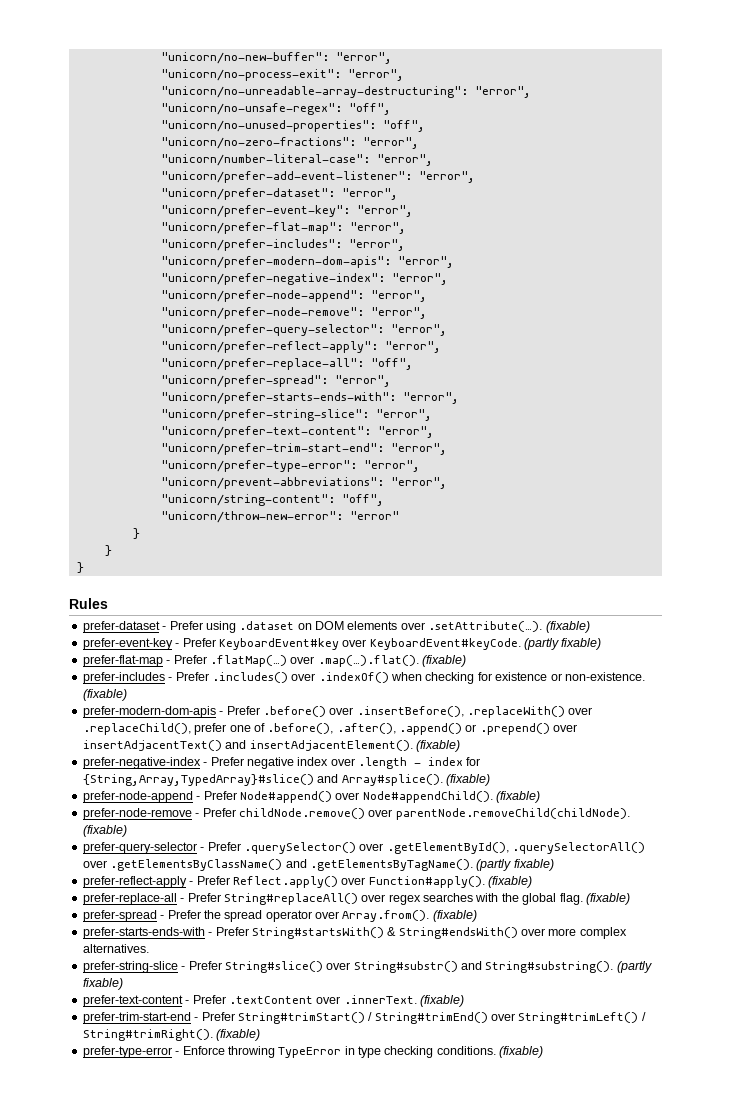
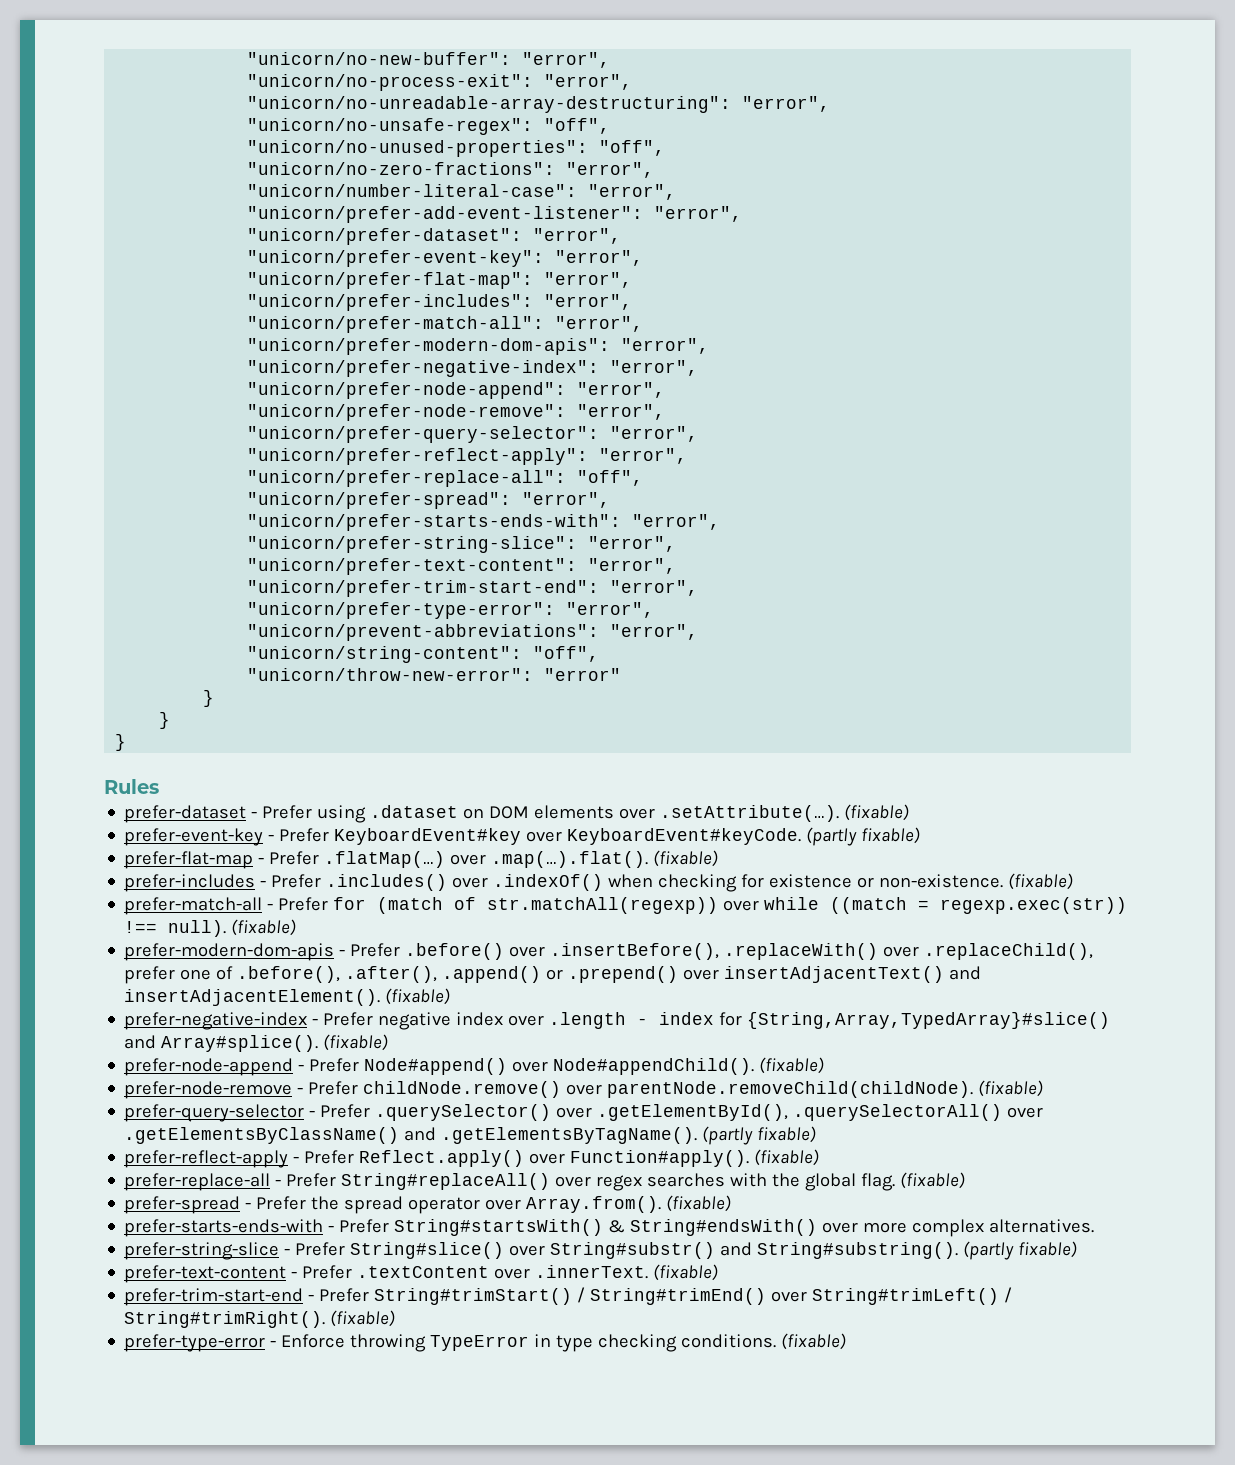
+ "unicorn/prefer-match-all": "error",
+ prefer-match-all - Prefer for (match of str.matchAll(regexp)) over while ((match = regexp.exec(str)) !== null). (fixable)

